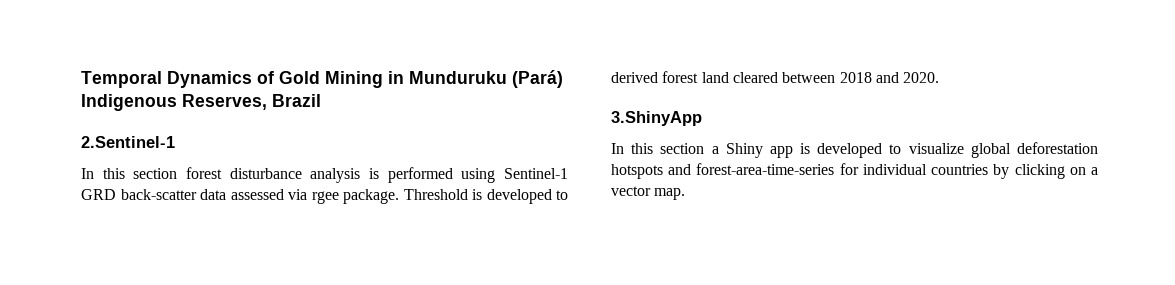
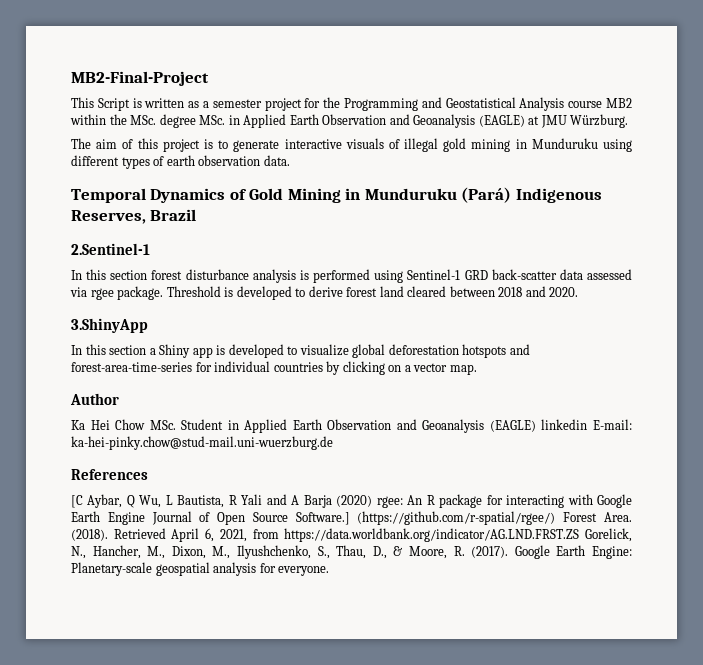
+ MB2-Final-Project
+ This Script is written as a semester project for the Programming and Geostatistical Analysis course MB2 within the MSc. degree MSc. in Applied Earth Observation and Geoanalysis (EAGLE) at JMU Würzburg.
+ The aim of this project is to generate interactive visuals of illegal gold mining in Munduruku using different types of earth observation data.
- Threshold is developed to derived forest land cleared between 2018 and 2020.
+ Threshold is developed to derive forest land cleared between 2018 and 2020.
+ Author
+ Ka Hei Chow MSc. Student in Applied Earth Observation and Geoanalysis (EAGLE) linkedin E-mail: ka-hei-pinky.chow@stud-mail.uni-wuerzburg.de
+ References
+ [C Aybar, Q Wu, L Bautista, R Yali and A Barja (2020) rgee: An R package for interacting with Google Earth Engine Journal of Open Source Software.] (https://github.com/r-spatial/rgee/) Forest Area. (2018). Retrieved April 6, 2021, from https://data.worldbank.org/indicator/AG.LND.FRST.ZS Gorelick, N., Hancher, M., Dixon, M., Ilyushchenko, S., Thau, D., & Moore, R. (2017). Google Earth Engine: Planetary-scale geospatial analysis for everyone.

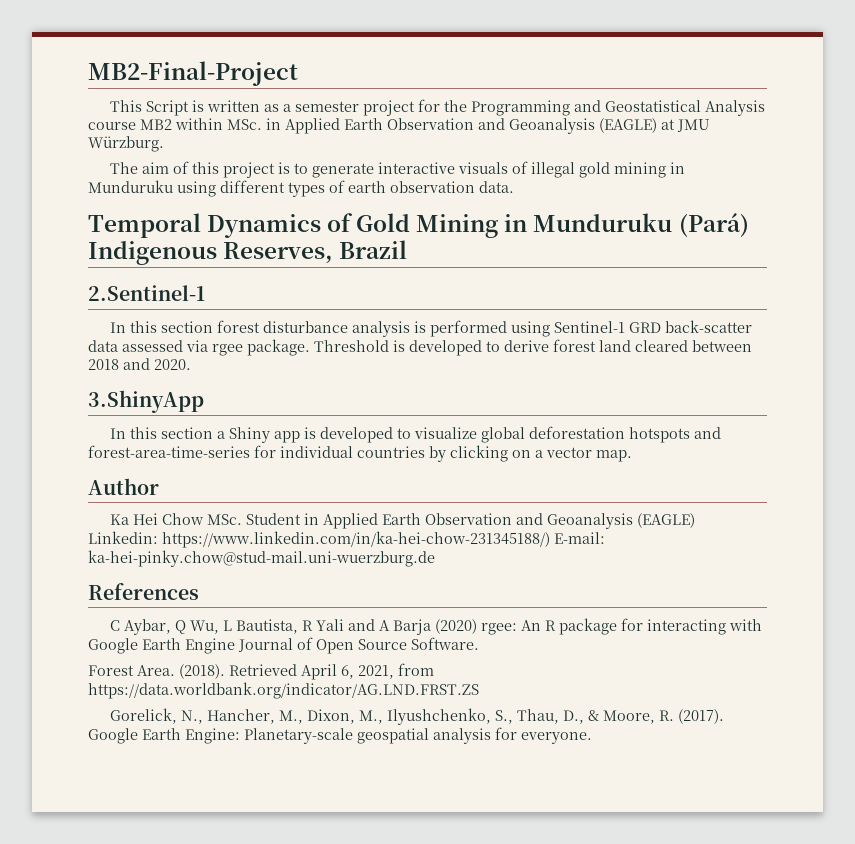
- This Script is written as a semester project for the Programming and Geostatistical Analysis course MB2 within the MSc. degree MSc. in Applied Earth Observation and Geoanalysis (EAGLE) at JMU Würzburg.
+ This Script is written as a semester project for the Programming and Geostatistical Analysis course MB2 within MSc. in Applied Earth Observation and Geoanalysis (EAGLE) at JMU Würzburg.
- Ka Hei Chow MSc. Student in Applied Earth Observation and Geoanalysis (EAGLE) linkedin E-mail: ka-hei-pinky.chow@stud-mail.uni-wuerzburg.de
+ Ka Hei Chow MSc. Student in Applied Earth Observation and Geoanalysis (EAGLE) Linkedin: https://www.linkedin.com/in/ka-hei-chow-231345188/) E-mail: ka-hei-pinky.chow@stud-mail.uni-wuerzburg.de
- [C Aybar, Q Wu, L Bautista, R Yali and A Barja (2020) rgee: An R package for interacting with Google Earth Engine Journal of Open Source Software.] (https://github.com/r-spatial/rgee/) Forest Area.
+ C Aybar, Q Wu, L Bautista, R Yali and A Barja (2020) rgee: An R package for interacting with Google Earth Engine Journal of Open Source Software.
+ Forest Area.
- Retrieved April 6, 2021, from https://data.worldbank.org/indicator/AG.LND.FRST.ZS Gorelick, N., Hancher, M., Dixon, M., Ilyushchenko, S., Thau, D., & Moore, R. (2017).
+ Retrieved April 6, 2021, from https://data.worldbank.org/indicator/AG.LND.FRST.ZS
+ Gorelick, N., Hancher, M., Dixon, M., Ilyushchenko, S., Thau, D., & Moore, R. (2017).

